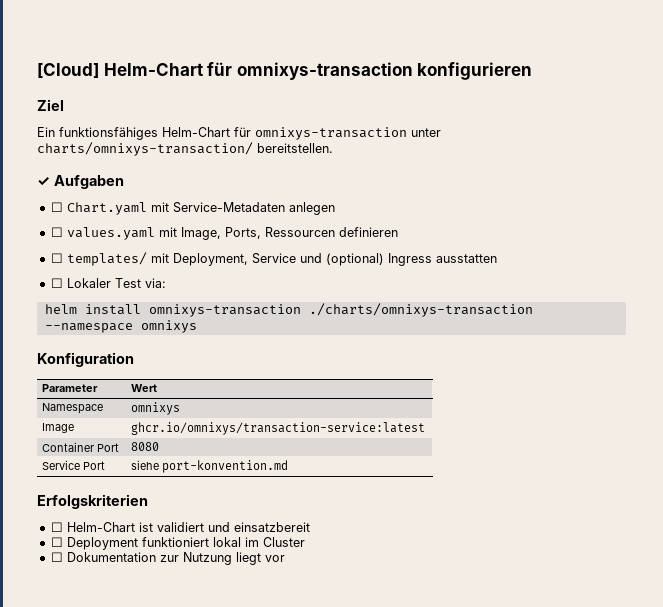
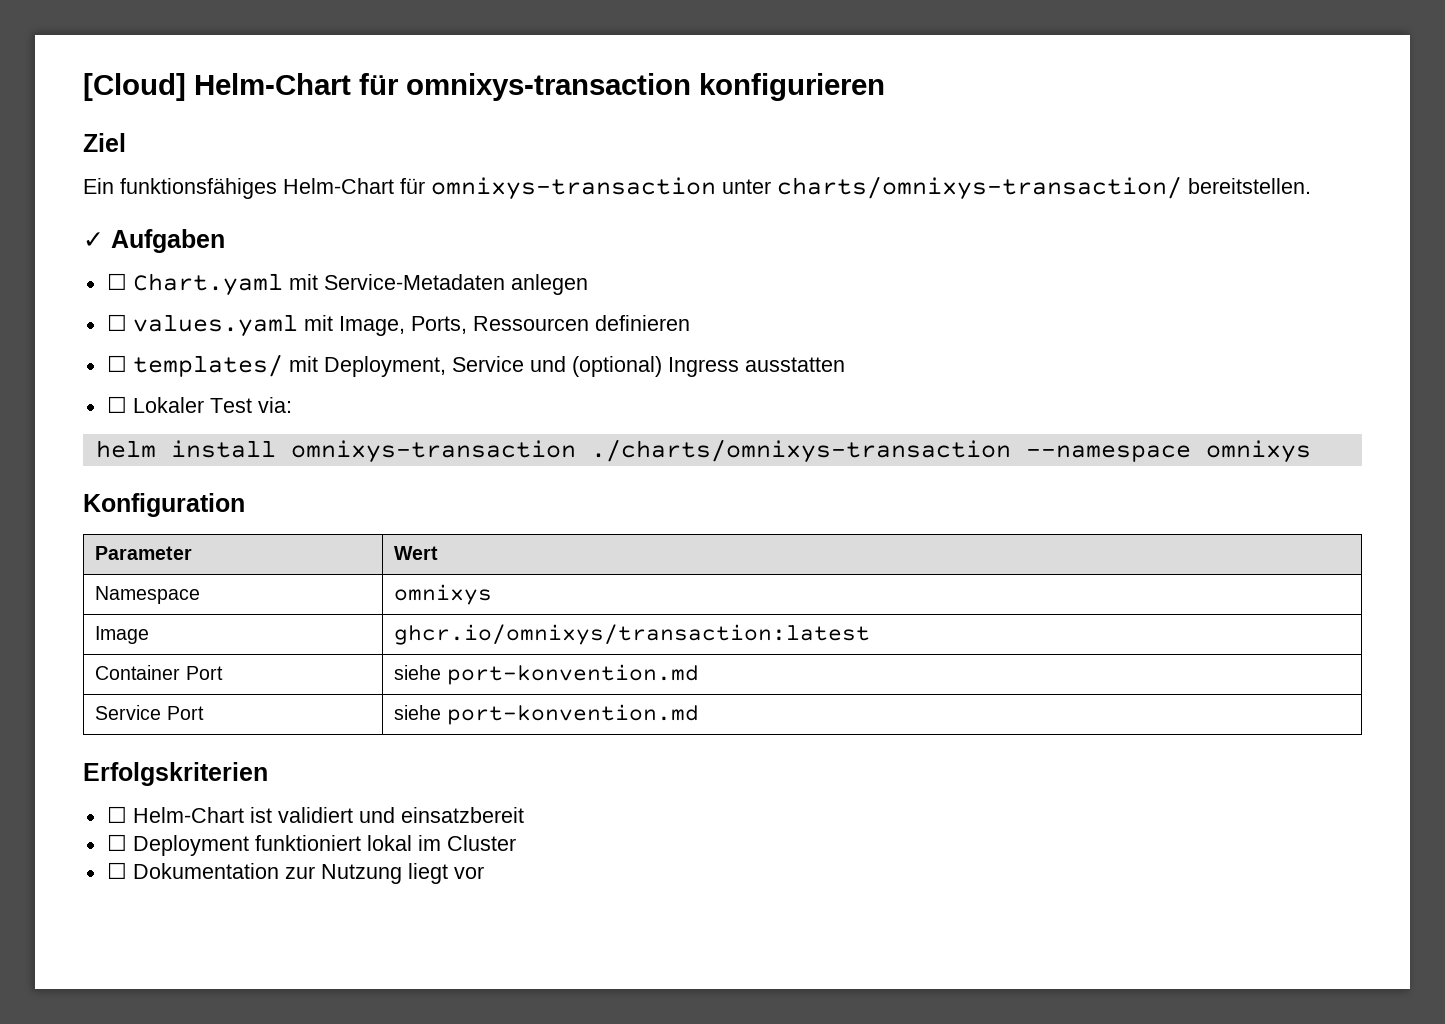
- Image | ghcr.io/omnixys/transaction-service:latest
+ Image | ghcr.io/omnixys/transaction:latest
- Container Port | 8080
+ Container Port | siehe port-konvention.md

